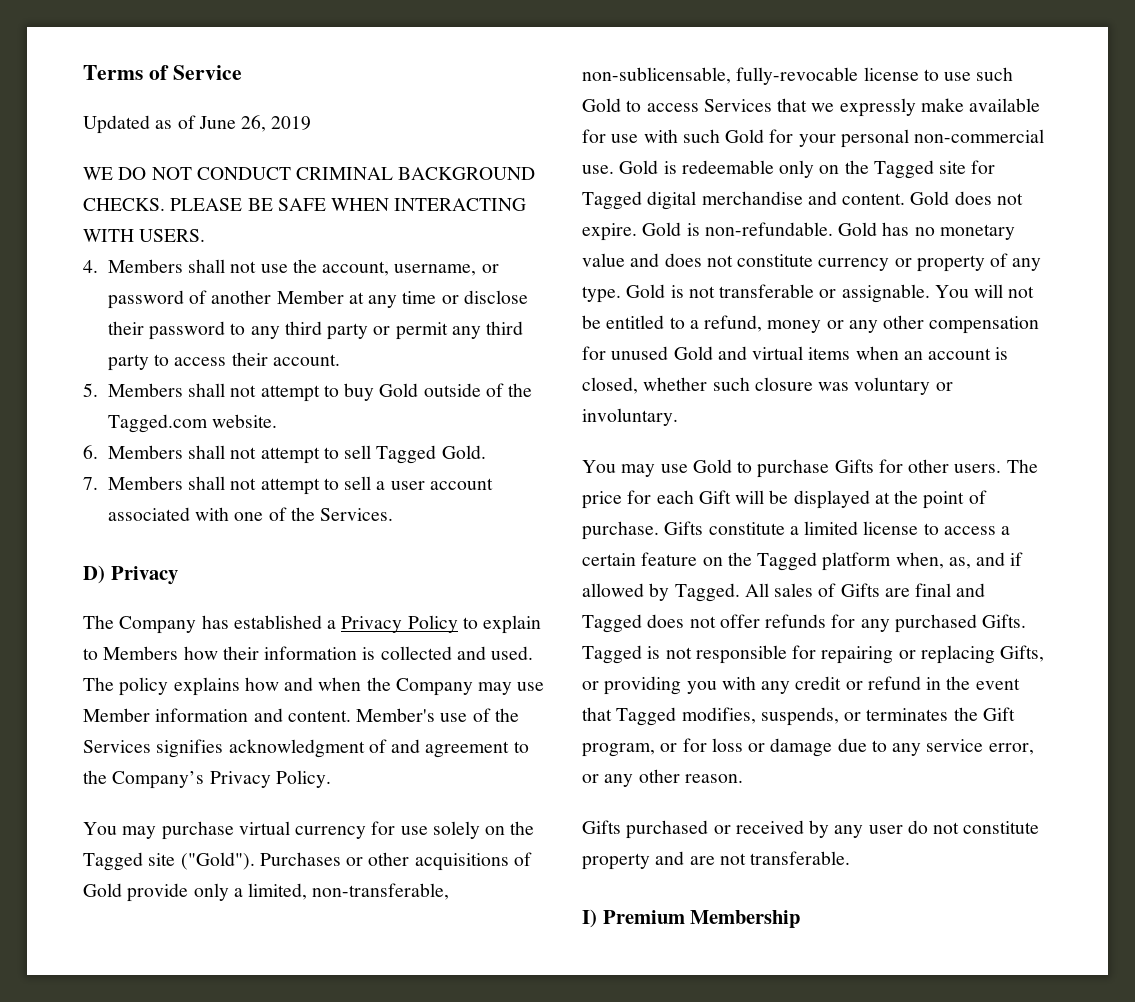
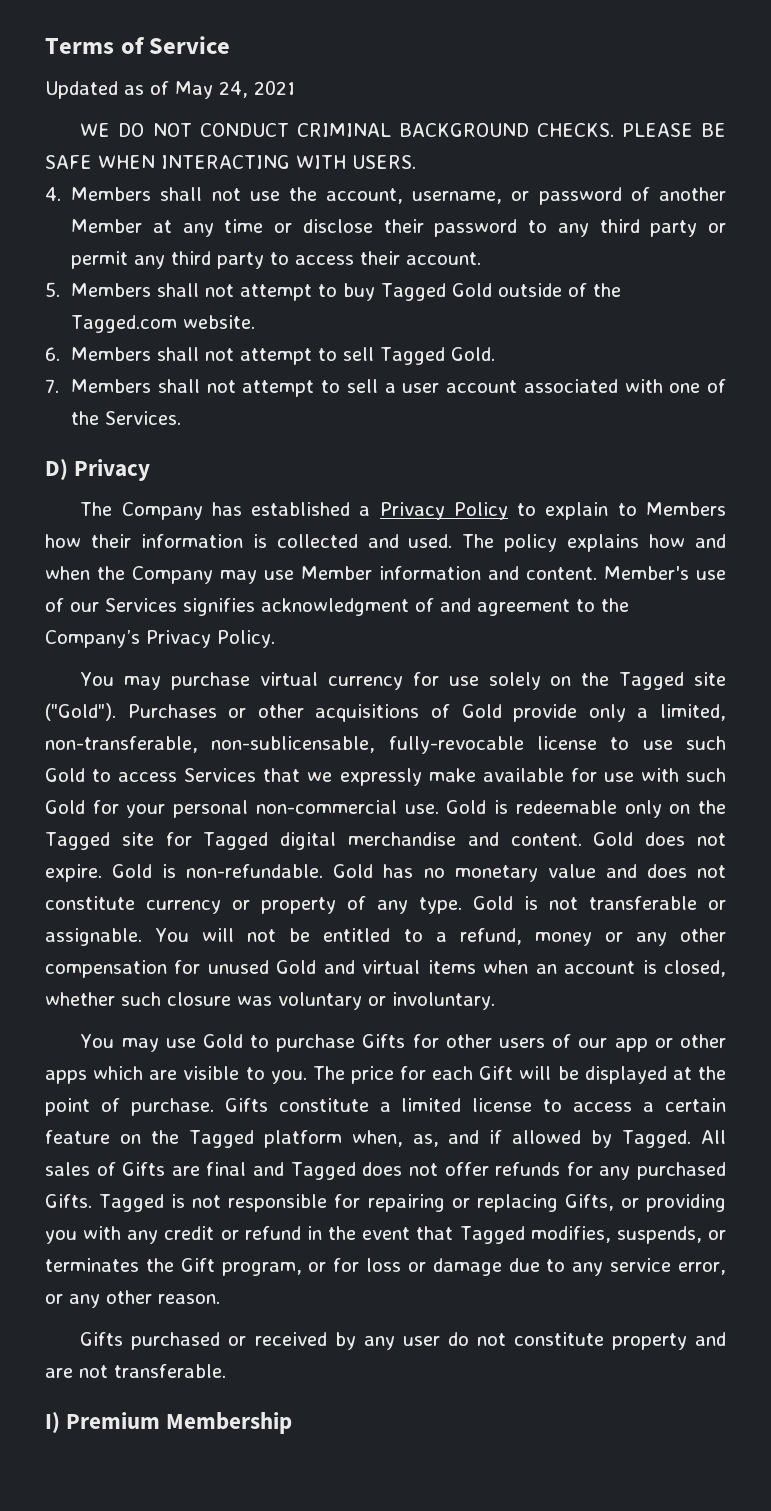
- Updated as of June 26, 2019
+ Updated as of May 24, 2021
- 5. Members shall not attempt to buy Gold outside of the Tagged.com website.
+ 5. Members shall not attempt to buy Tagged Gold outside of the Tagged.com website.
- Member's use of the Services signifies acknowledgment of and agreement to the Company’s Privacy Policy.
+ Member's use of our Services signifies acknowledgment of and agreement to the Company’s Privacy Policy.
- You may use Gold to purchase Gifts for other users.
+ You may use Gold to purchase Gifts for other users of our app or other apps which are visible to you.

